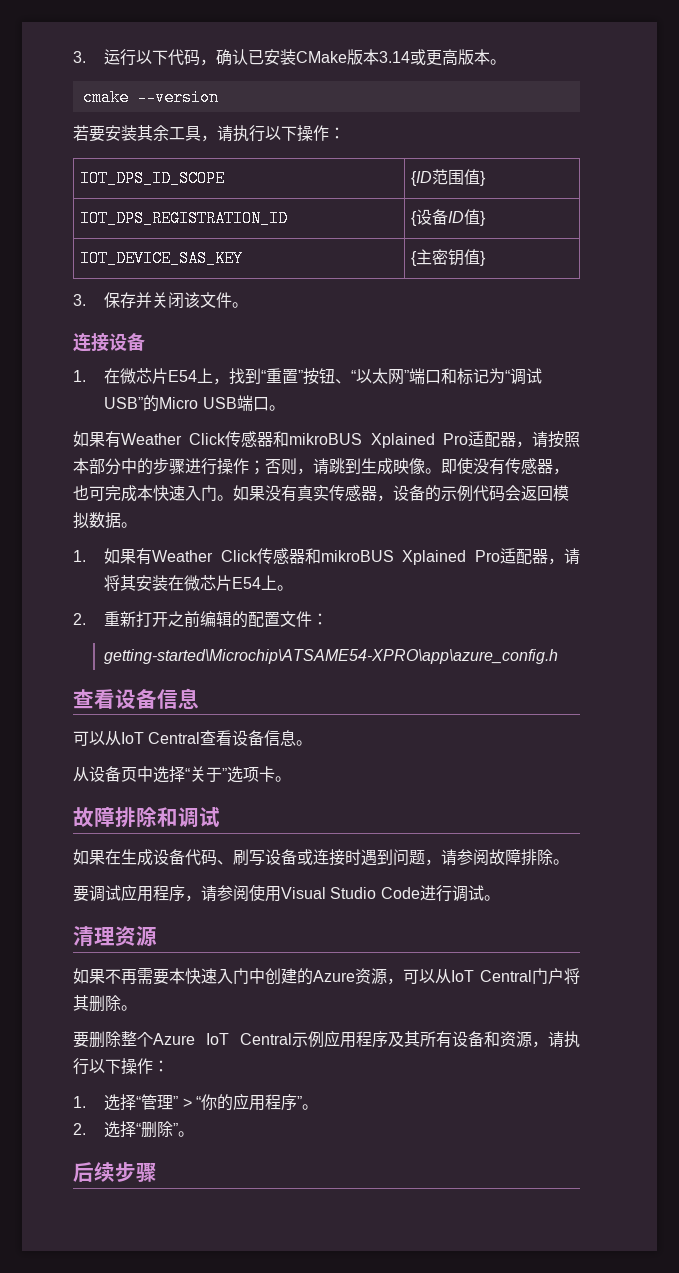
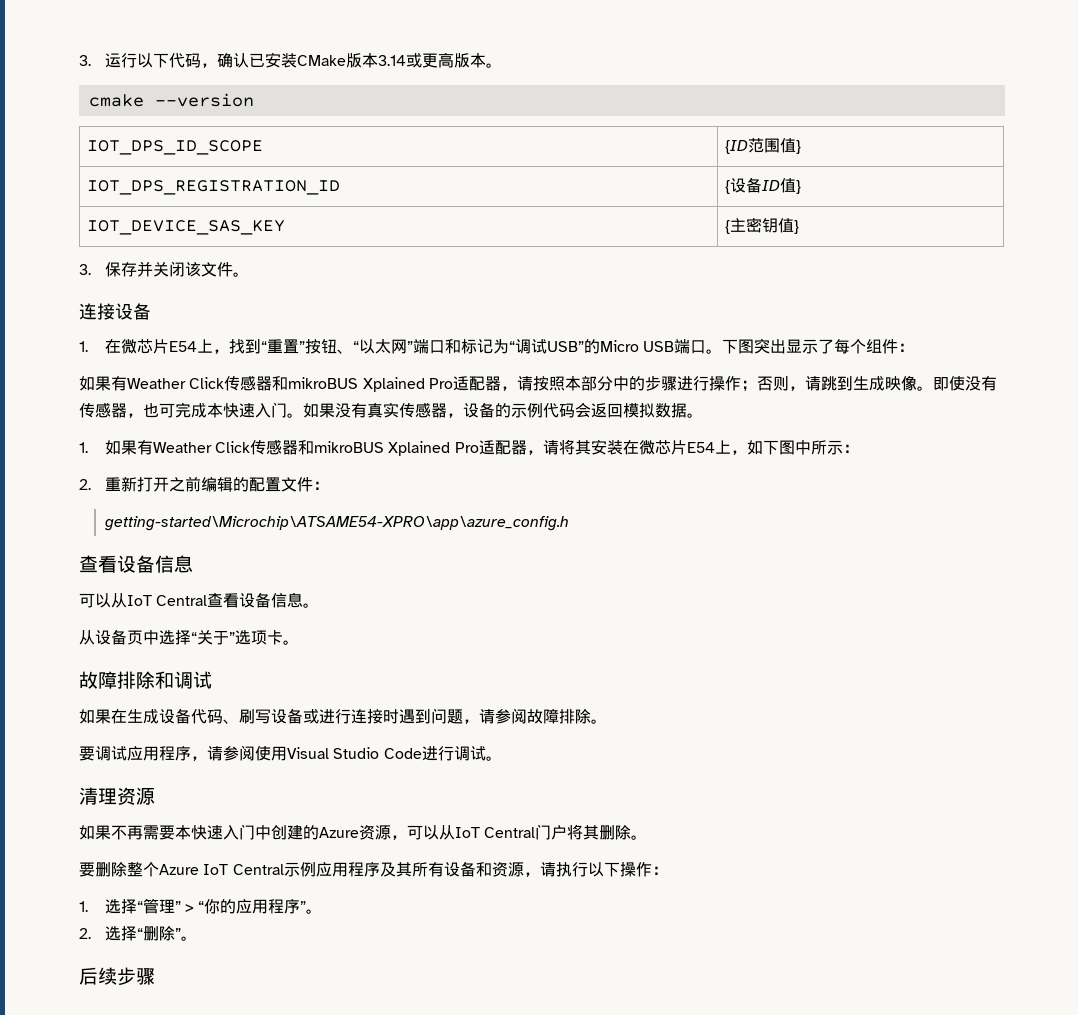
- 若要安装其余工具，请执行以下操作：
+ 下图突出显示了每个组件：
- 1.如果有Weather Click传感器和mikroBUS Xplained Pro适配器，请将其安装在微芯片E54上。
+ 1.如果有Weather Click传感器和mikroBUS Xplained Pro适配器，请将其安装在微芯片E54上，如下图中所示：
- 如果在生成设备代码、刷写设备或连接时遇到问题，请参阅故障排除。
+ 如果在生成设备代码、刷写设备或进行连接时遇到问题，请参阅故障排除。

